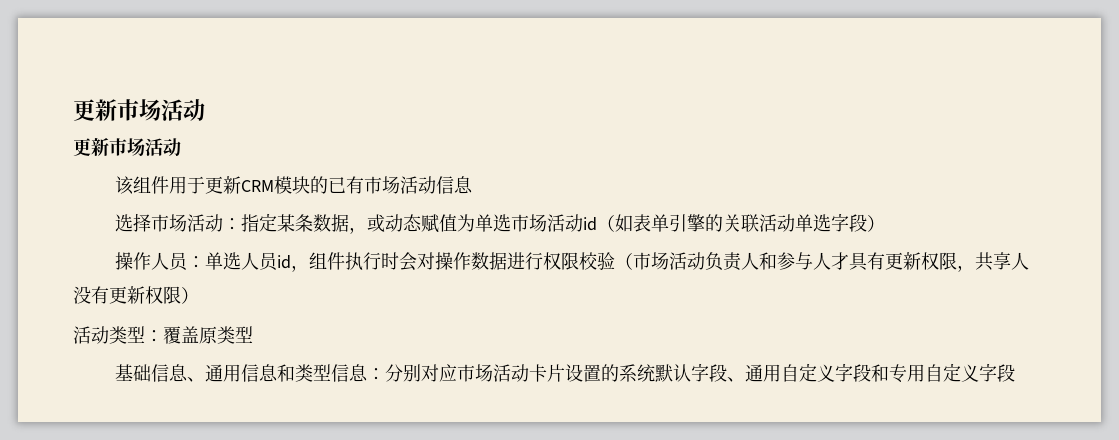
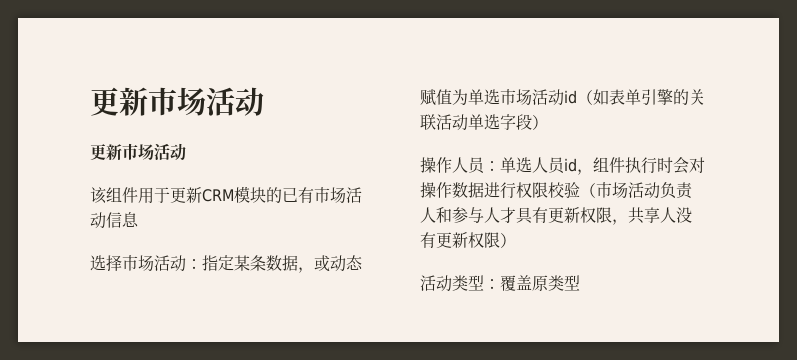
- 基础信息、通用信息和类型信息：分别对应市场活动卡片设置的系统默认字段、通用自定义字段和专用自定义字段

